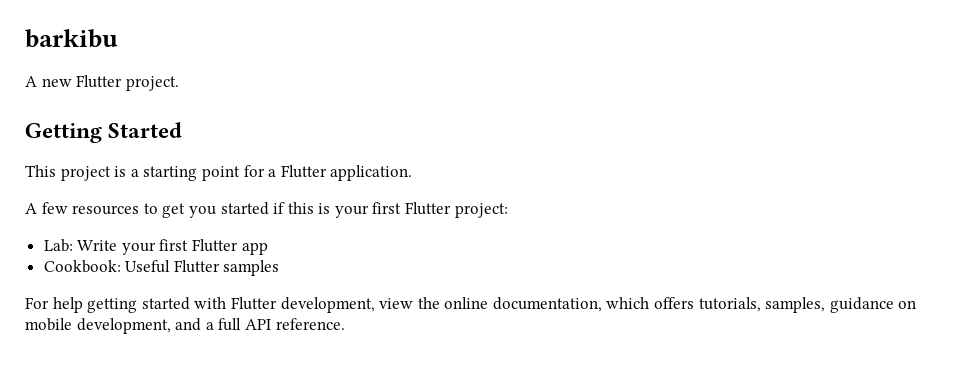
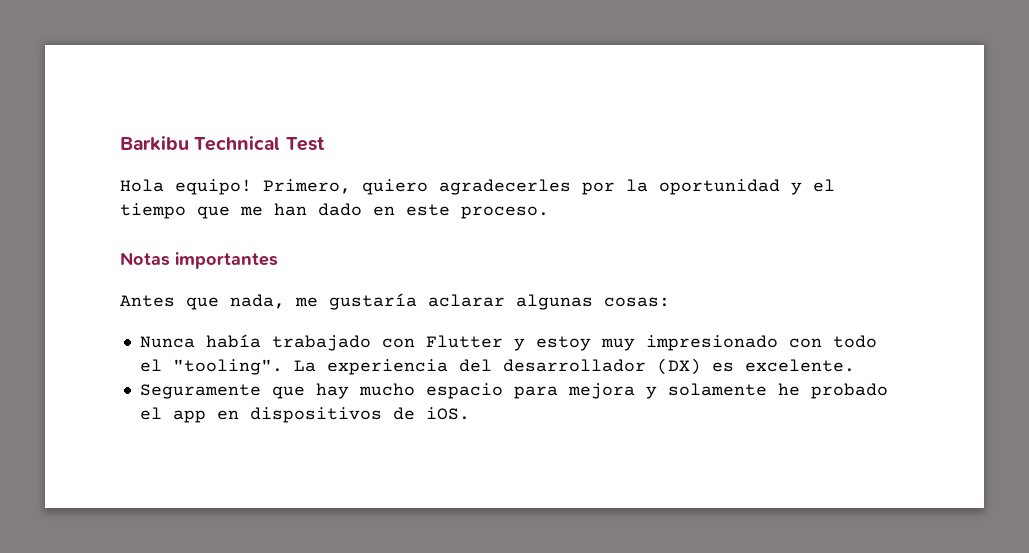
- barkibu
- A new Flutter project.
- Getting Started
- This project is a starting point for a Flutter application.
- A few resources to get you started if this is your first Flutter project:
- Lab: Write your first Flutter app
- Cookbook: Useful Flutter samples
- For help getting started with Flutter development, view the online documentation, which offers tutorials, samples, guidance on mobile development, and a full API reference.
+ Barkibu Technical Test
+ Hola equipo! Primero, quiero agradecerles por la oportunidad y el tiempo que me han dado en este proceso.
+ Notas importantes
+ Antes que nada, me gustaría aclarar algunas cosas:
+ Nunca había trabajado con Flutter y estoy muy impresionado con todo el "tooling". La experiencia del desarrollador (DX) es excelente.
+ Seguramente que hay mucho espacio para mejora y solamente he probado el app en dispositivos de iOS.

